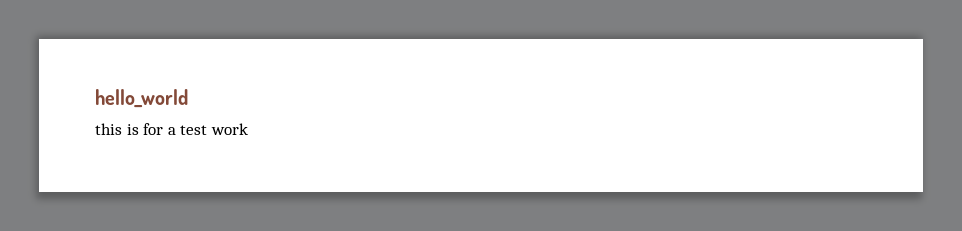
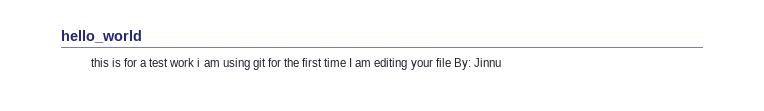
- this is for a test work
+ this is for a test work i am using git for the first time I am editing your file By: Jinnu

